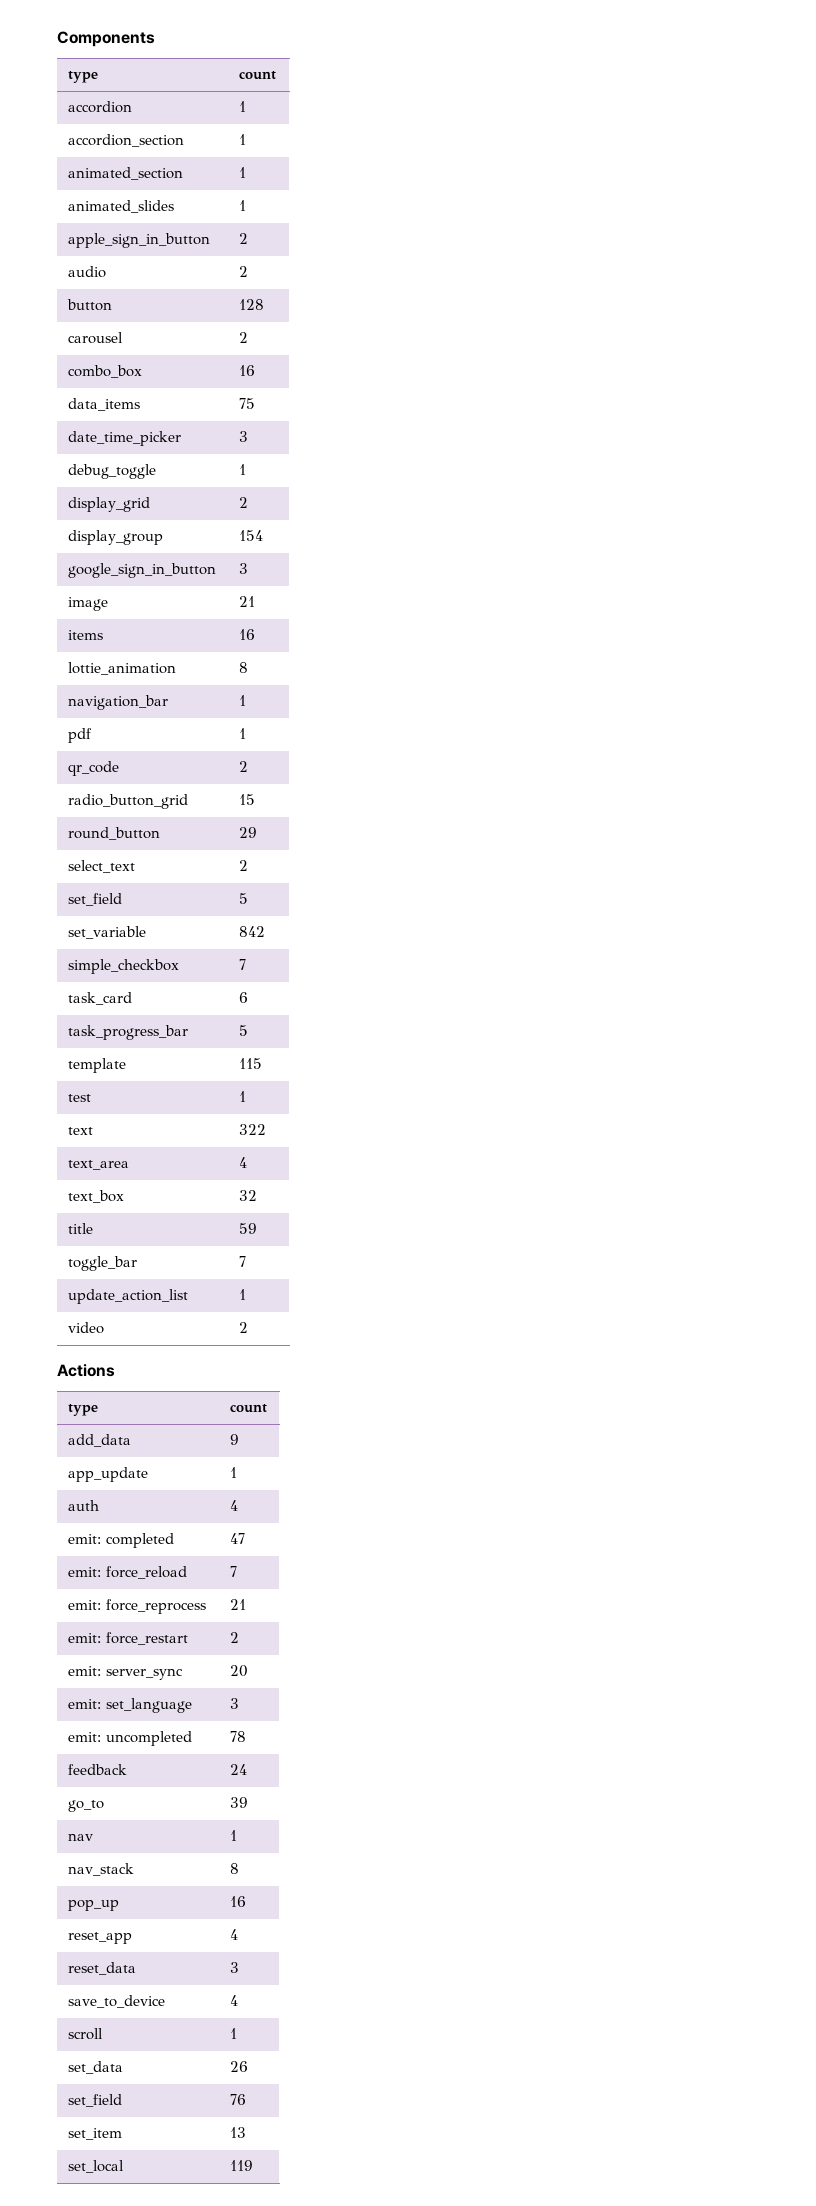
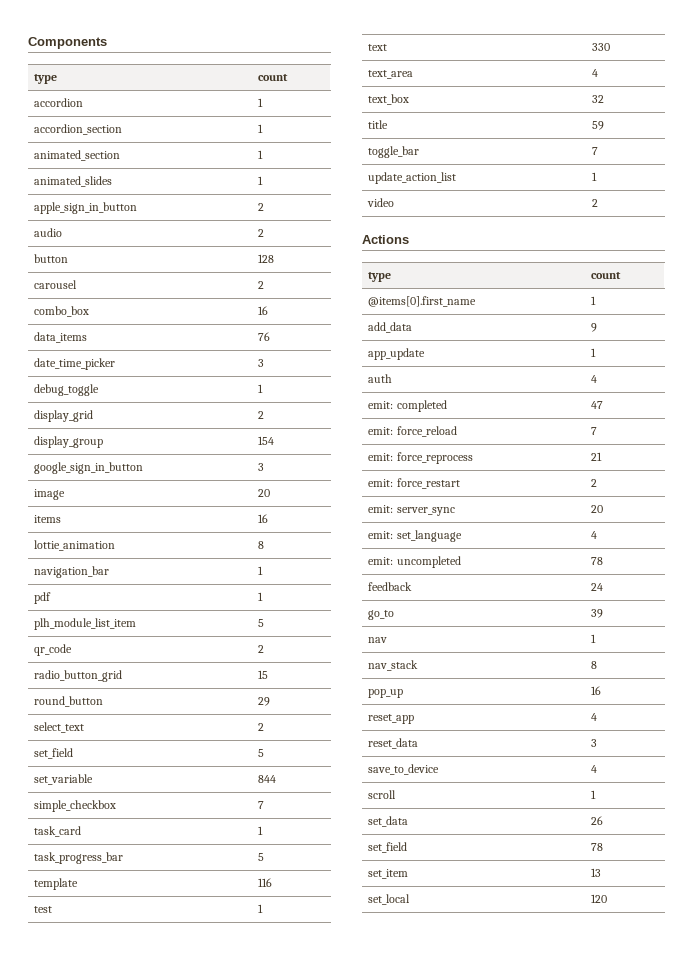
- data_items | 75
+ data_items | 76
- image | 21
+ image | 20
+ plh_module_list_item | 5
- set_variable | 842
+ set_variable | 844
- task_card | 6
+ task_card | 1
- template | 115
+ template | 116
- text | 322
+ text | 330
+ @items[0].first_name | 1
- emit: set_language | 3
+ emit: set_language | 4
- set_field | 76
+ set_field | 78
- set_local | 119
+ set_local | 120

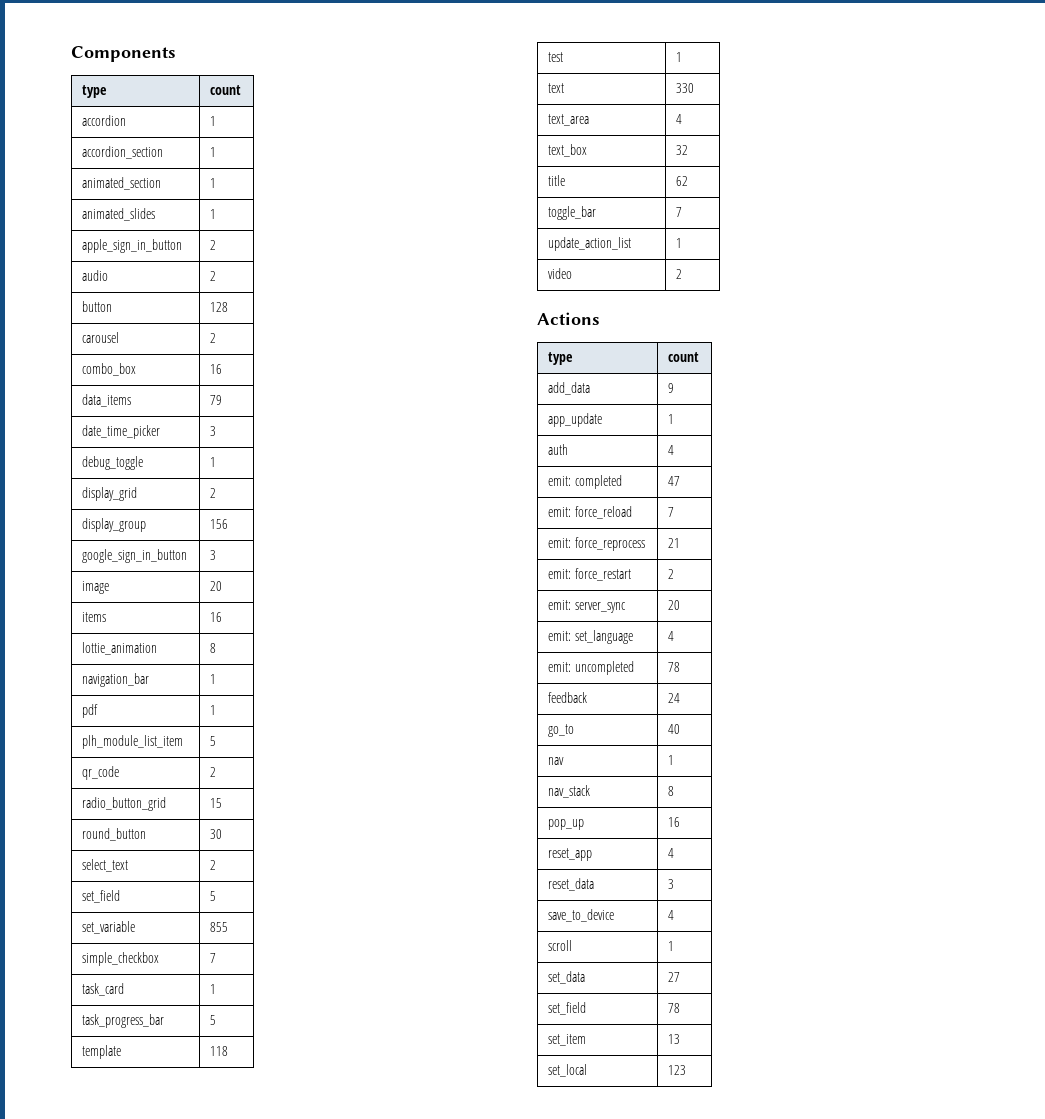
- data_items | 76
+ data_items | 79
- display_group | 154
+ display_group | 156
- round_button | 29
+ round_button | 30
- set_variable | 844
+ set_variable | 855
- template | 116
+ template | 118
- title | 59
+ title | 62
- @items[0].first_name | 1
- go_to | 39
+ go_to | 40
- set_data | 26
+ set_data | 27
- set_local | 120
+ set_local | 123

